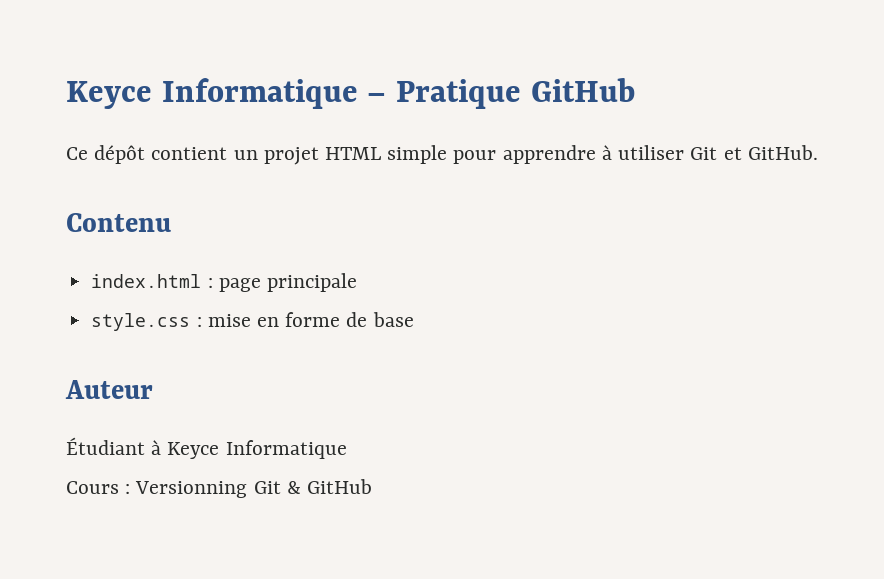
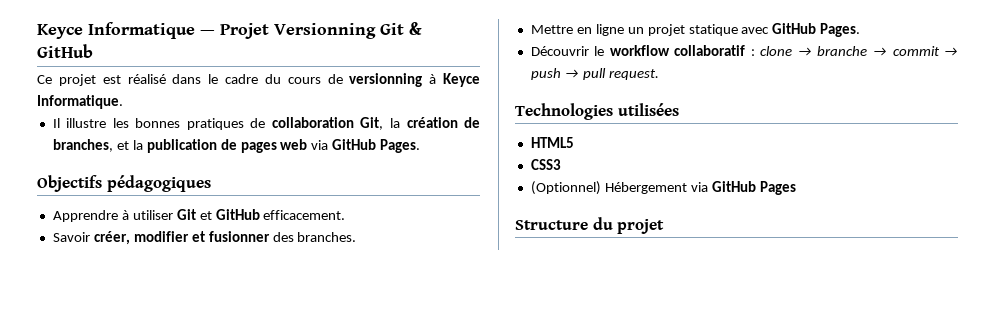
- Keyce Informatique – Pratique GitHub
- Ce dépôt contient un projet HTML simple pour apprendre à utiliser Git et GitHub.
- Contenu
- index.html : page principale
- style.css : mise en forme de base
- Auteur
- Étudiant à Keyce Informatique
- Cours : Versionning Git & GitHub
+ Keyce Informatique — Projet Versionning Git & GitHub
+ Ce projet est réalisé dans le cadre du cours de versionning à Keyce Informatique.
+ Il illustre les bonnes pratiques de collaboration Git, la création de branches, et la publication de pages web via GitHub Pages.
+ Objectifs pédagogiques
+ Apprendre à utiliser Git et GitHub efficacement.
+ Savoir créer, modifier et fusionner des branches.
+ Mettre en ligne un projet statique avec GitHub Pages.
+ Découvrir le workflow collaboratif : clone → branche → commit → push → pull request.
+ Technologies utilisées
+ HTML5
+ CSS3
+ (Optionnel) Hébergement via GitHub Pages
+ Structure du projet

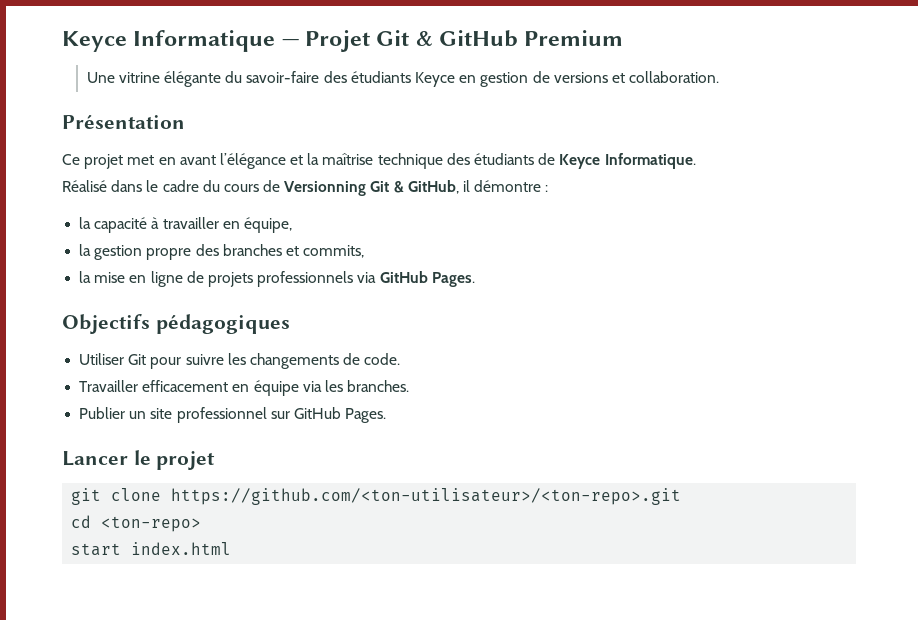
- Keyce Informatique — Projet Versionning Git & GitHub
- Ce projet est réalisé dans le cadre du cours de versionning à Keyce Informatique.
- Il illustre les bonnes pratiques de collaboration Git, la création de branches, et la publication de pages web via GitHub Pages.
+ Keyce Informatique — Projet Git & GitHub Premium
+ Une vitrine élégante du savoir-faire des étudiants Keyce en gestion de versions et collaboration.
+ Présentation
+ Ce projet met en avant l’élégance et la maîtrise technique des étudiants de Keyce Informatique.
+ Réalisé dans le cadre du cours de Versionning Git & GitHub, il démontre :
+ la capacité à travailler en équipe,
+ la gestion propre des branches et commits,
+ la mise en ligne de projets professionnels via GitHub Pages.
- Apprendre à utiliser Git et GitHub efficacement.
- Savoir créer, modifier et fusionner des branches.
- Mettre en ligne un projet statique avec GitHub Pages.
- Découvrir le workflow collaboratif : clone → branche → commit → push → pull request.
- Technologies utilisées
- HTML5
- CSS3
- (Optionnel) Hébergement via GitHub Pages
- Structure du projet
+ Utiliser Git pour suivre les changements de code.
+ Travailler efficacement en équipe via les branches.
+ Publier un site professionnel sur GitHub Pages.
+ Lancer le projet
+ git clone https://github.com/<ton-utilisateur>/<ton-repo>.git
+ cd <ton-repo>
+ start index.html

